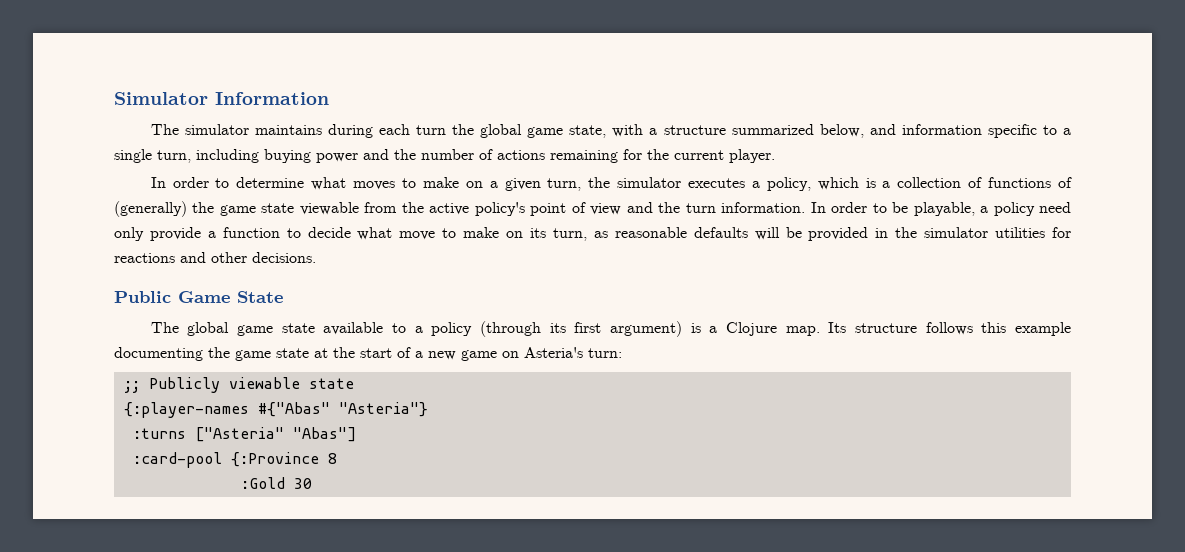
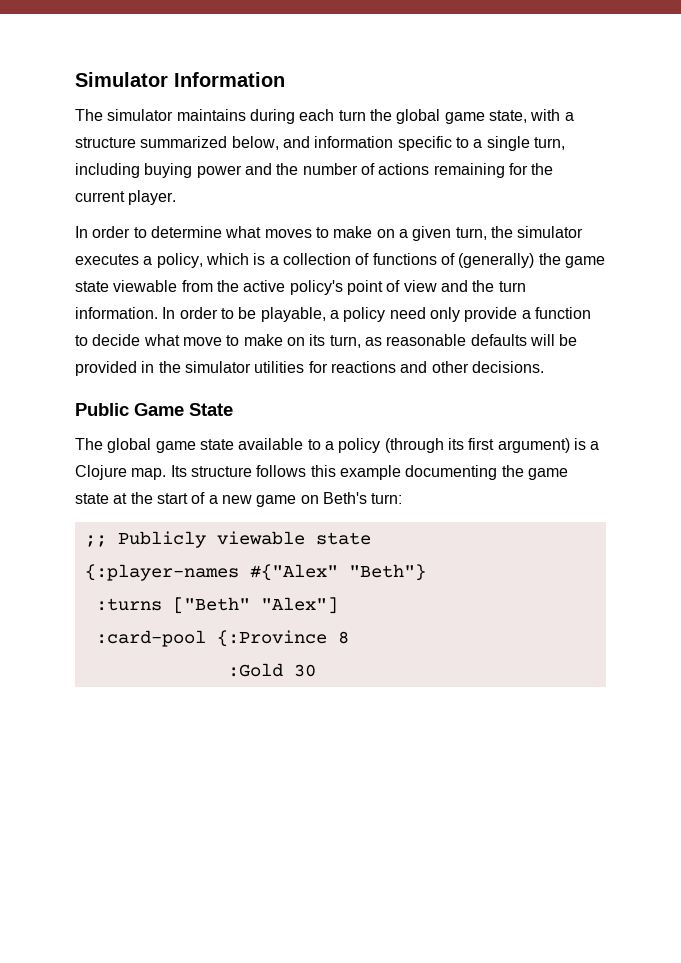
- Its structure follows this example documenting the game state at the start of a new game on Asteria's turn:
+ Its structure follows this example documenting the game state at the start of a new game on Beth's turn:
- {:player-names #{"Abas" "Asteria"}
+ {:player-names #{"Alex" "Beth"}
- :turns ["Asteria" "Abas"]
+ :turns ["Beth" "Alex"]

